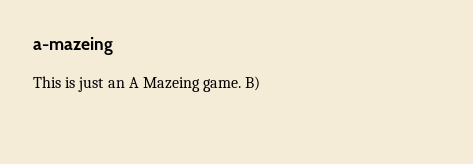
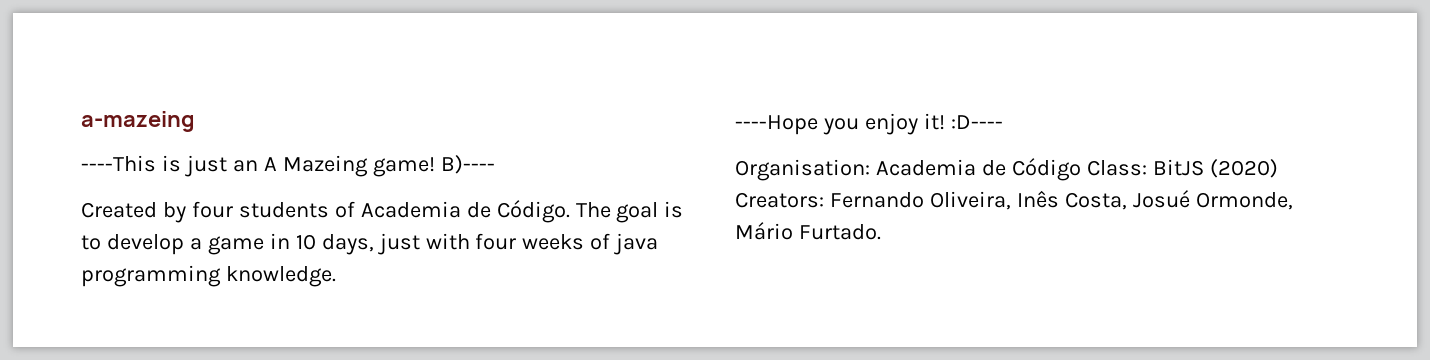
- This is just an A Mazeing game. B)
+ ----This is just an A Mazeing game! B)----
+ Created by four students of Academia de Código. The goal is to develop a game in 10 days, just with four weeks of java programming knowledge.
+ ----Hope you enjoy it! :D----
+ Organisation: Academia de Código Class: BitJS (2020) Creators: Fernando Oliveira, Inês Costa, Josué Ormonde, Mário Furtado.

